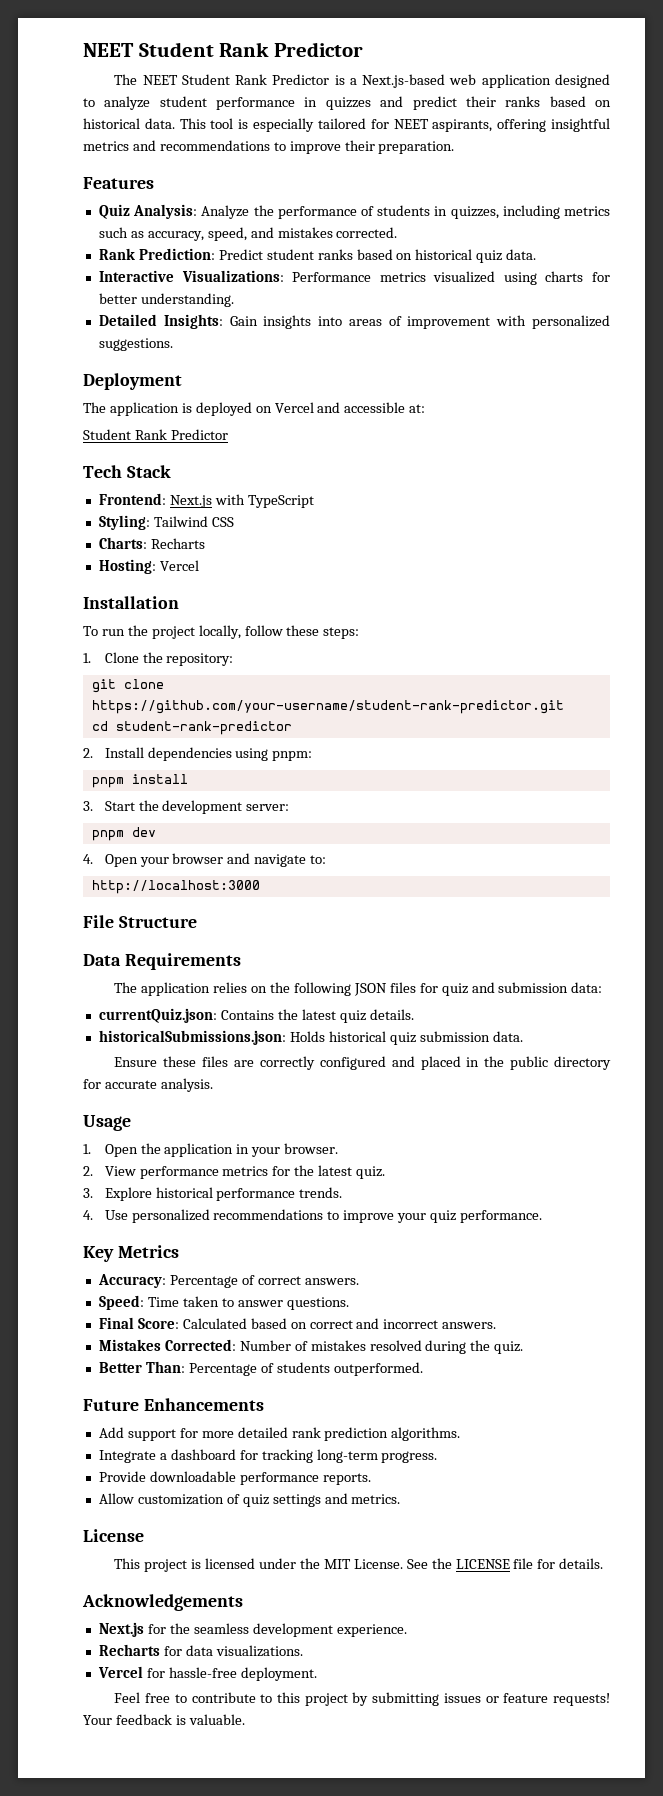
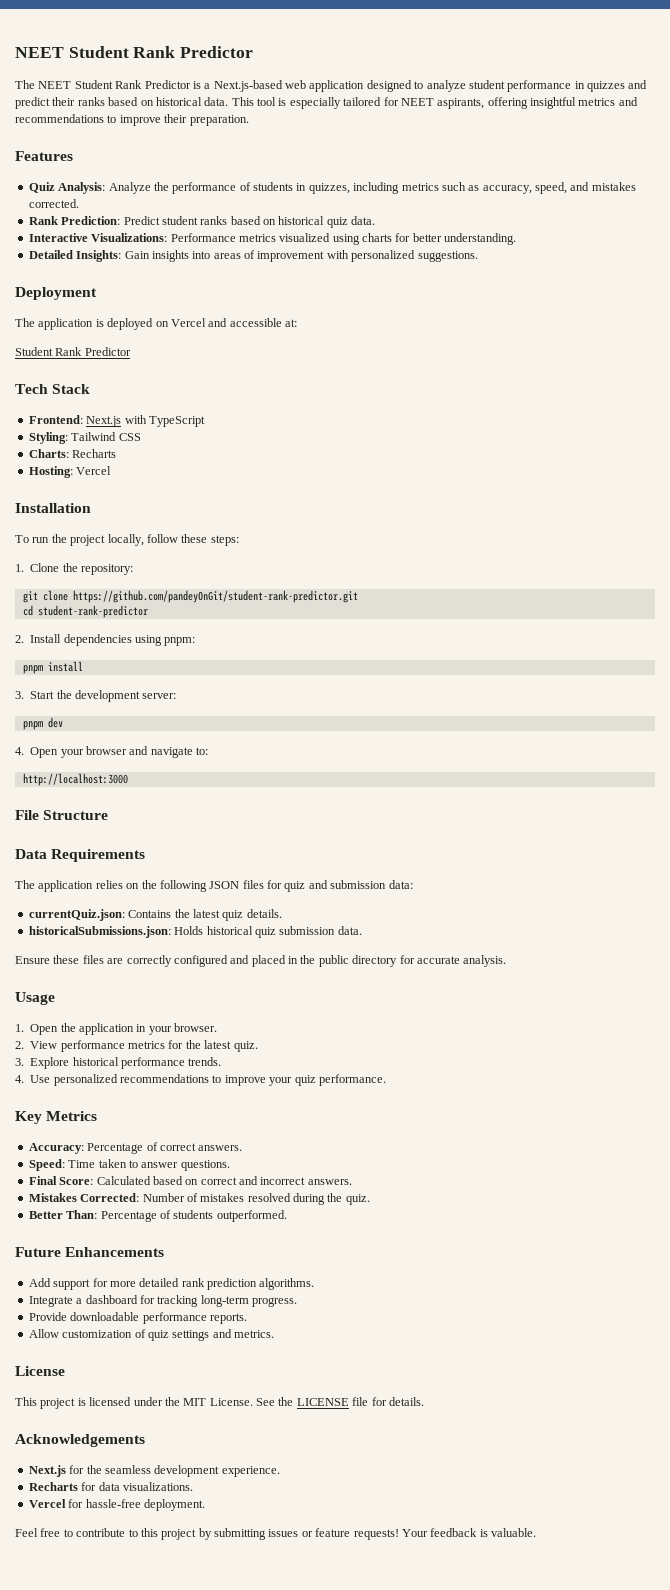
- git clone https://github.com/your-username/student-rank-predictor.git
+ git clone https://github.com/pandeyOnGit/student-rank-predictor.git

